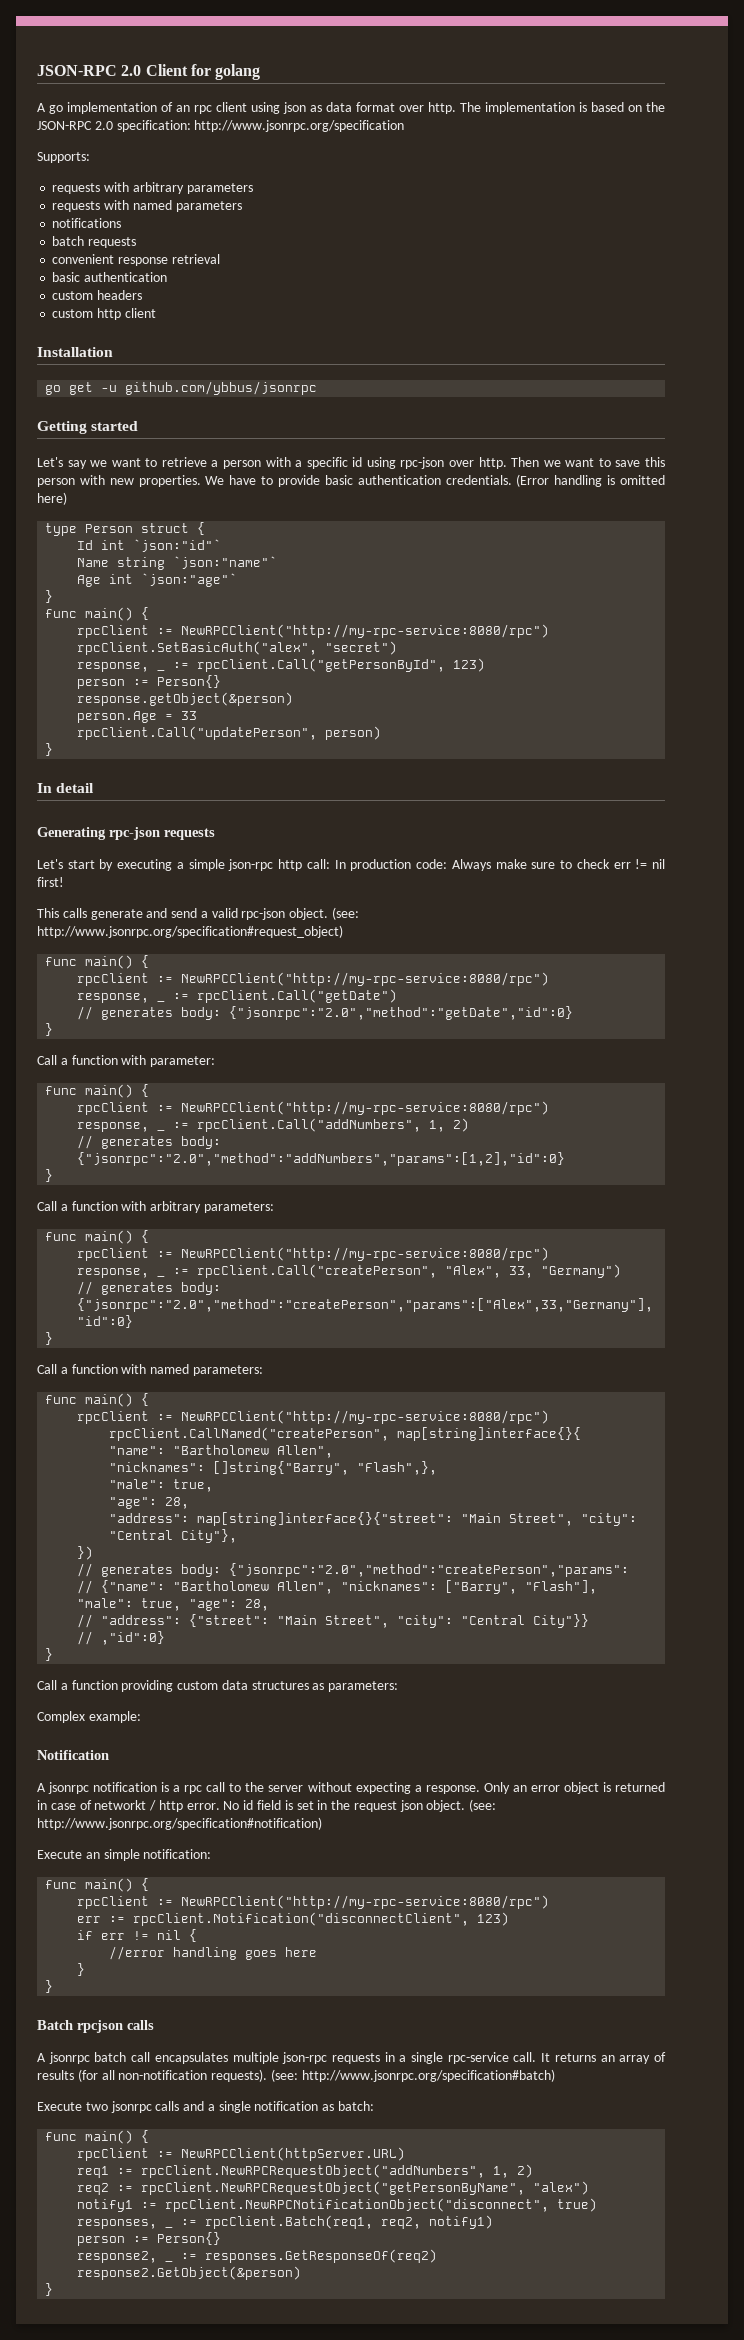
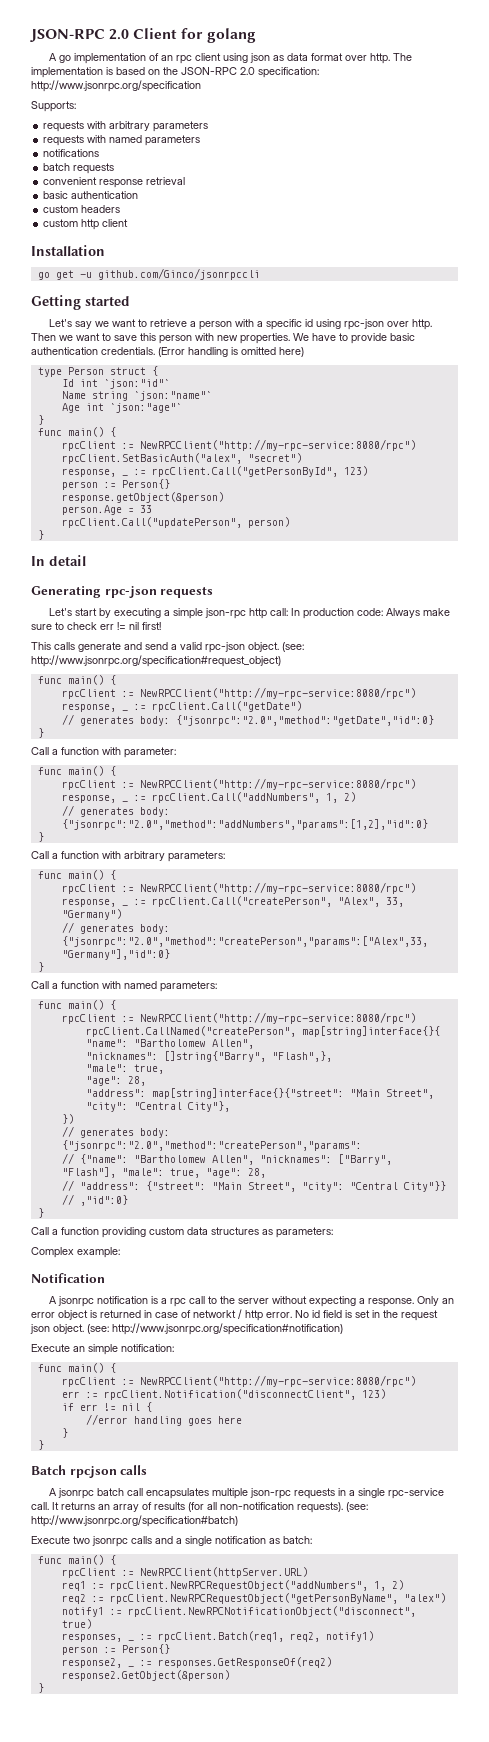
- go get -u github.com/ybbus/jsonrpc
+ go get -u github.com/Ginco/jsonrpccli

